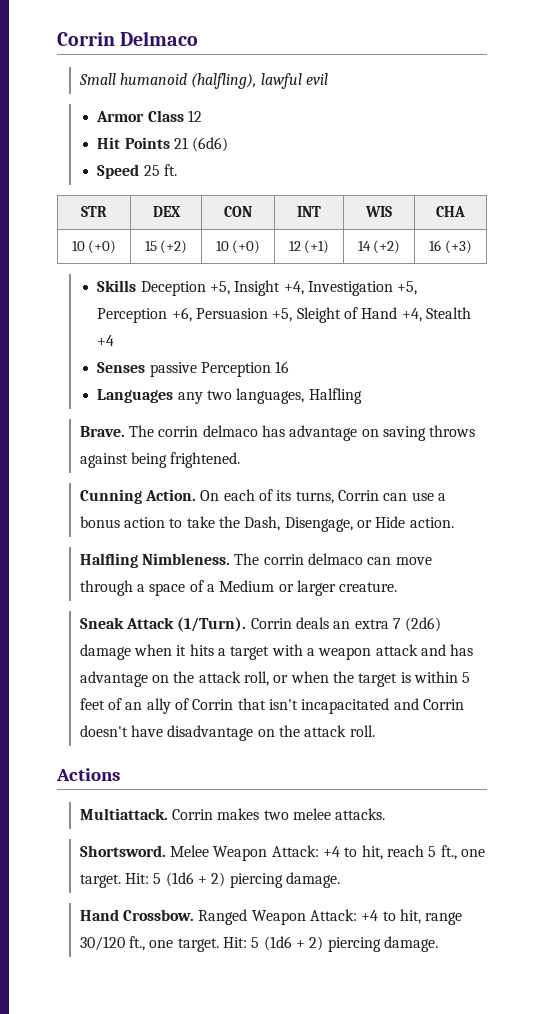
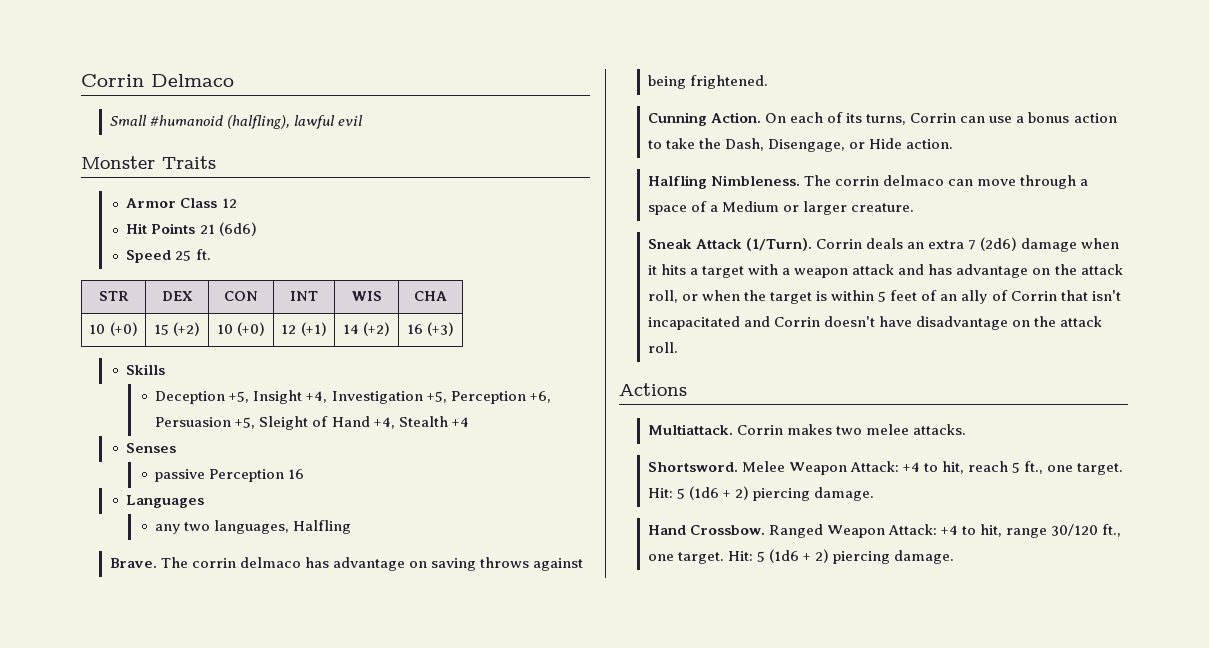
- Small humanoid (halfling), lawful evil
+ Small #humanoid (halfling), lawful evil
+ Monster Traits
- Skills Deception +5, Insight +4, Investigation +5, Perception +6, Persuasion +5, Sleight of Hand +4, Stealth +4
+ Skills
+ Deception +5, Insight +4, Investigation +5, Perception +6, Persuasion +5, Sleight of Hand +4, Stealth +4
- Senses passive Perception 16
+ Senses
+ passive Perception 16
- Languages any two languages, Halfling
+ Languages
+ any two languages, Halfling

